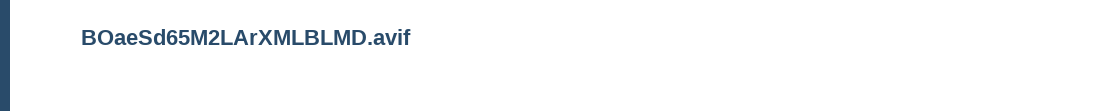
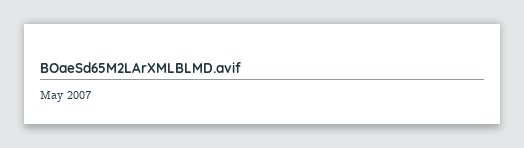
+ May 2007

